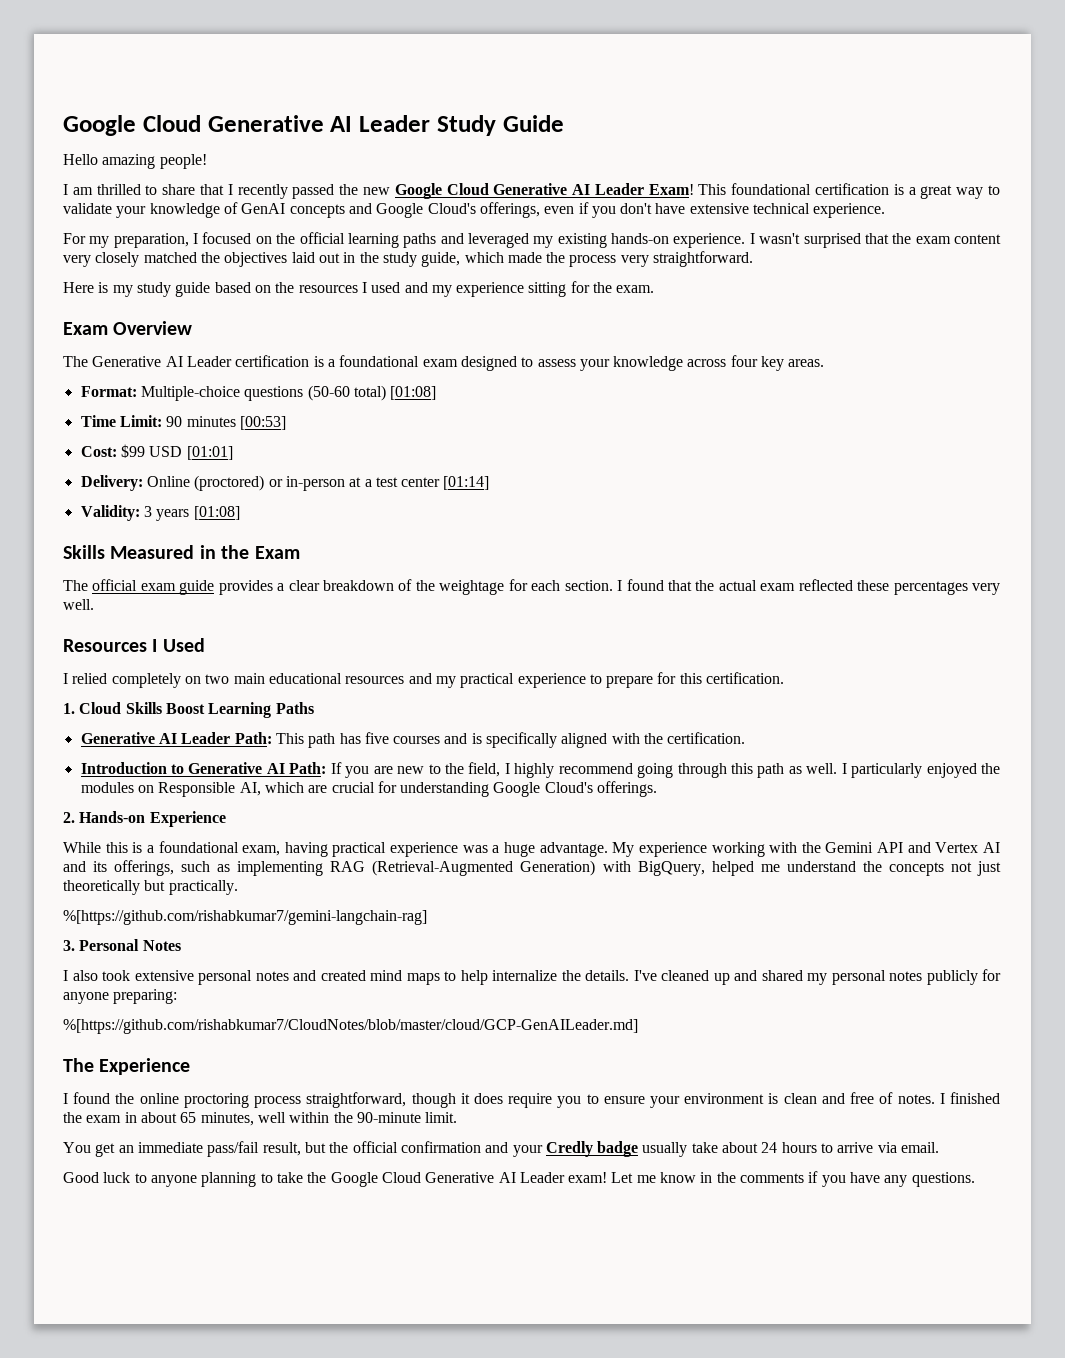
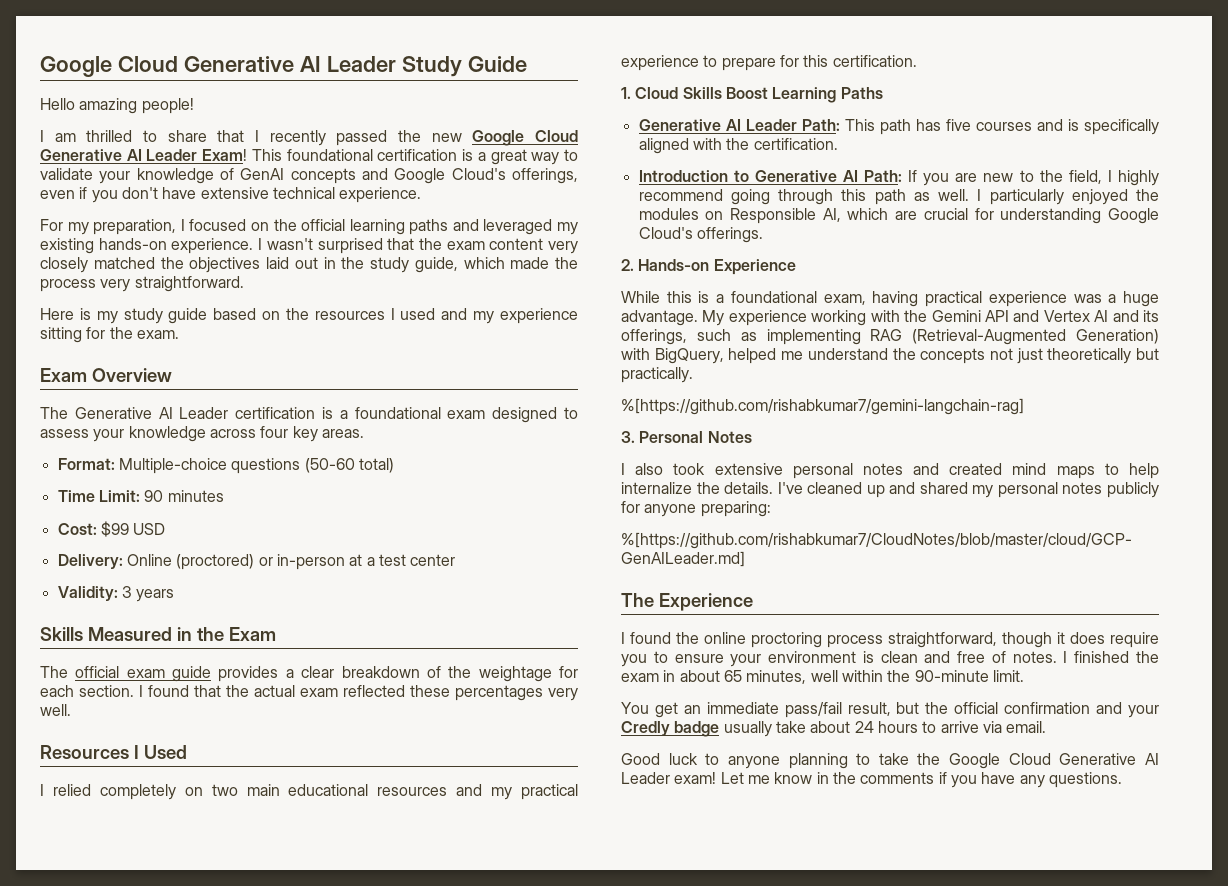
- Format: Multiple-choice questions (50-60 total) [01:08]
+ Format: Multiple-choice questions (50-60 total)
- Time Limit: 90 minutes [00:53]
+ Time Limit: 90 minutes
- Cost: $99 USD [01:01]
+ Cost: $99 USD
- Delivery: Online (proctored) or in-person at a test center [01:14]
+ Delivery: Online (proctored) or in-person at a test center
- Validity: 3 years [01:08]
+ Validity: 3 years

